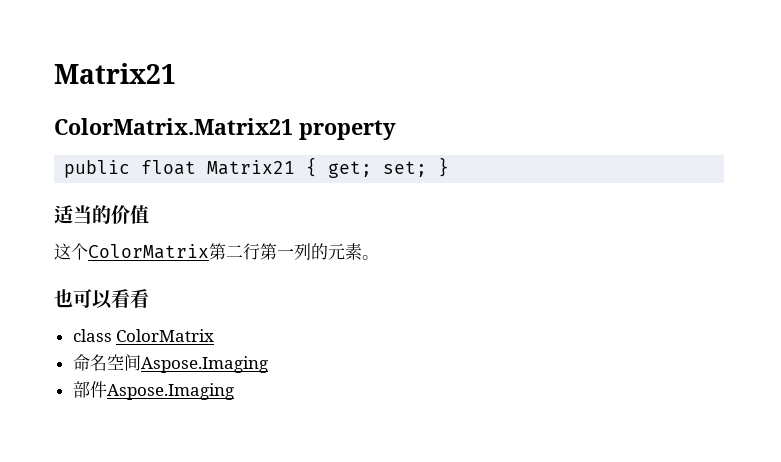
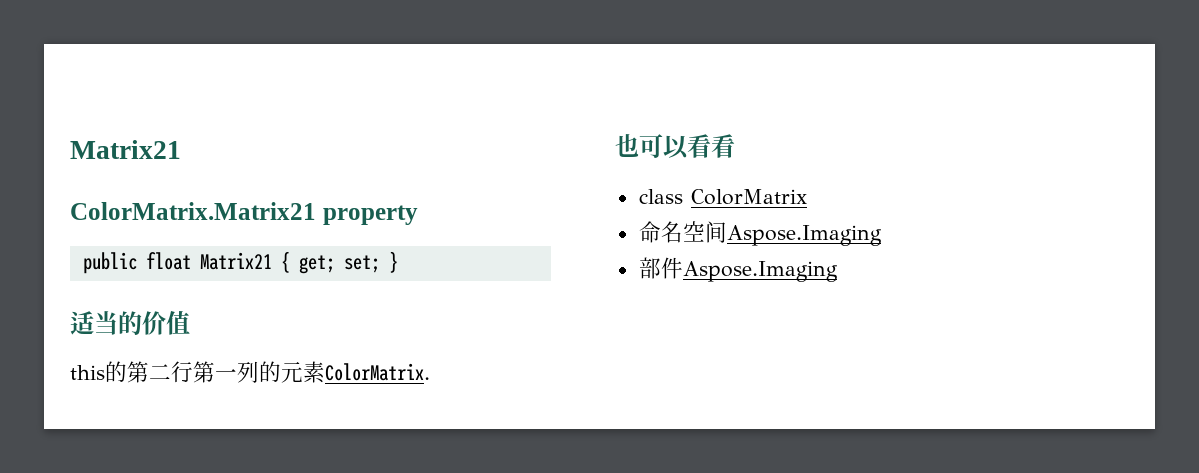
- 这个ColorMatrix第二行第一列的元素。
+ this的第二行第一列的元素ColorMatrix.

